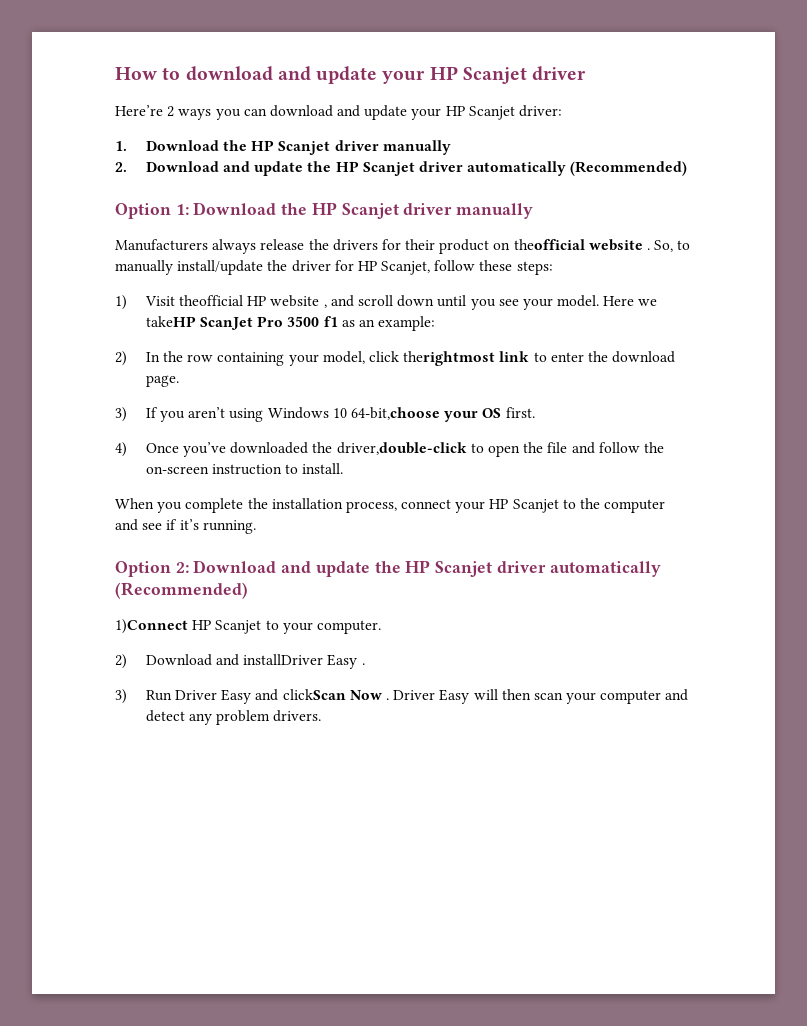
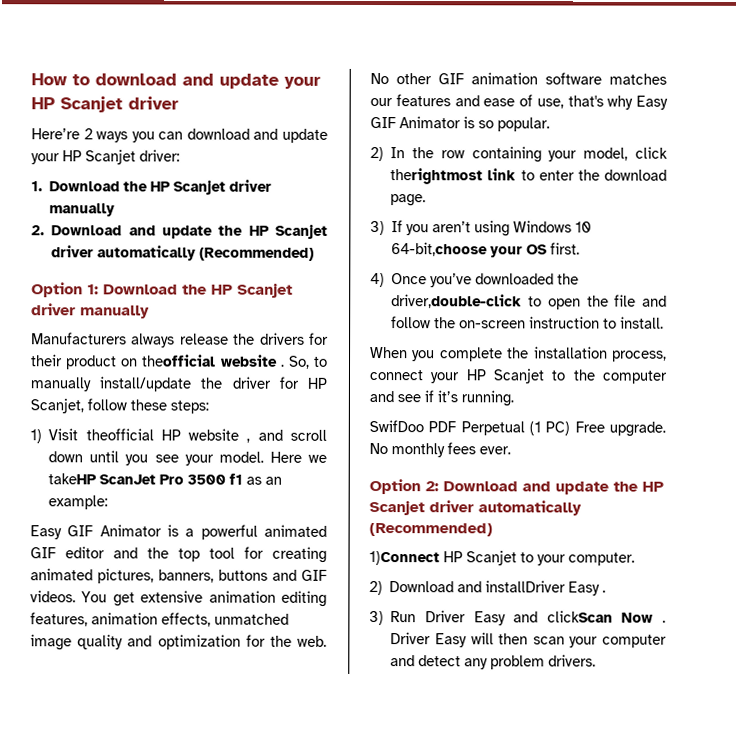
+ Easy GIF Animator is a powerful animated GIF editor and the top tool for creating animated pictures, banners, buttons and GIF videos. You get extensive animation editing features, animation effects, unmatched image quality and optimization for the web. No other GIF animation software matches our features and ease of use, that's why Easy GIF Animator is so popular.
+ SwifDoo PDF Perpetual (1 PC) Free upgrade. No monthly fees ever.

